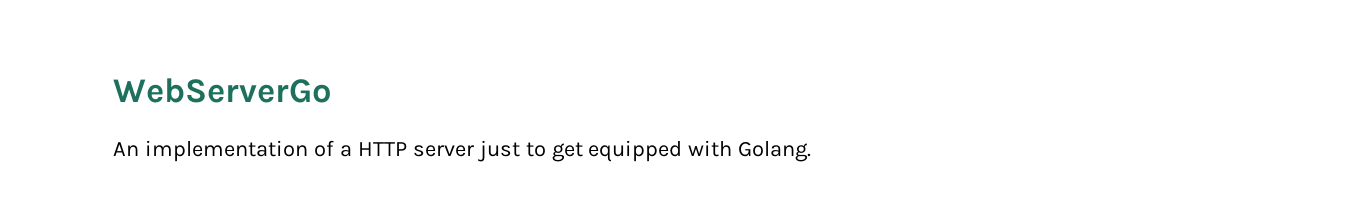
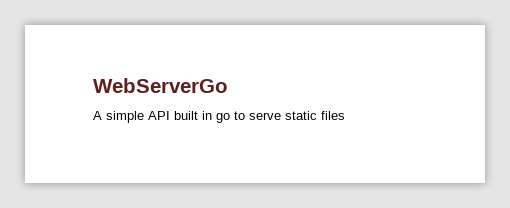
- An implementation of a HTTP server just to get equipped with Golang.
+ A simple API built in go to serve static files

